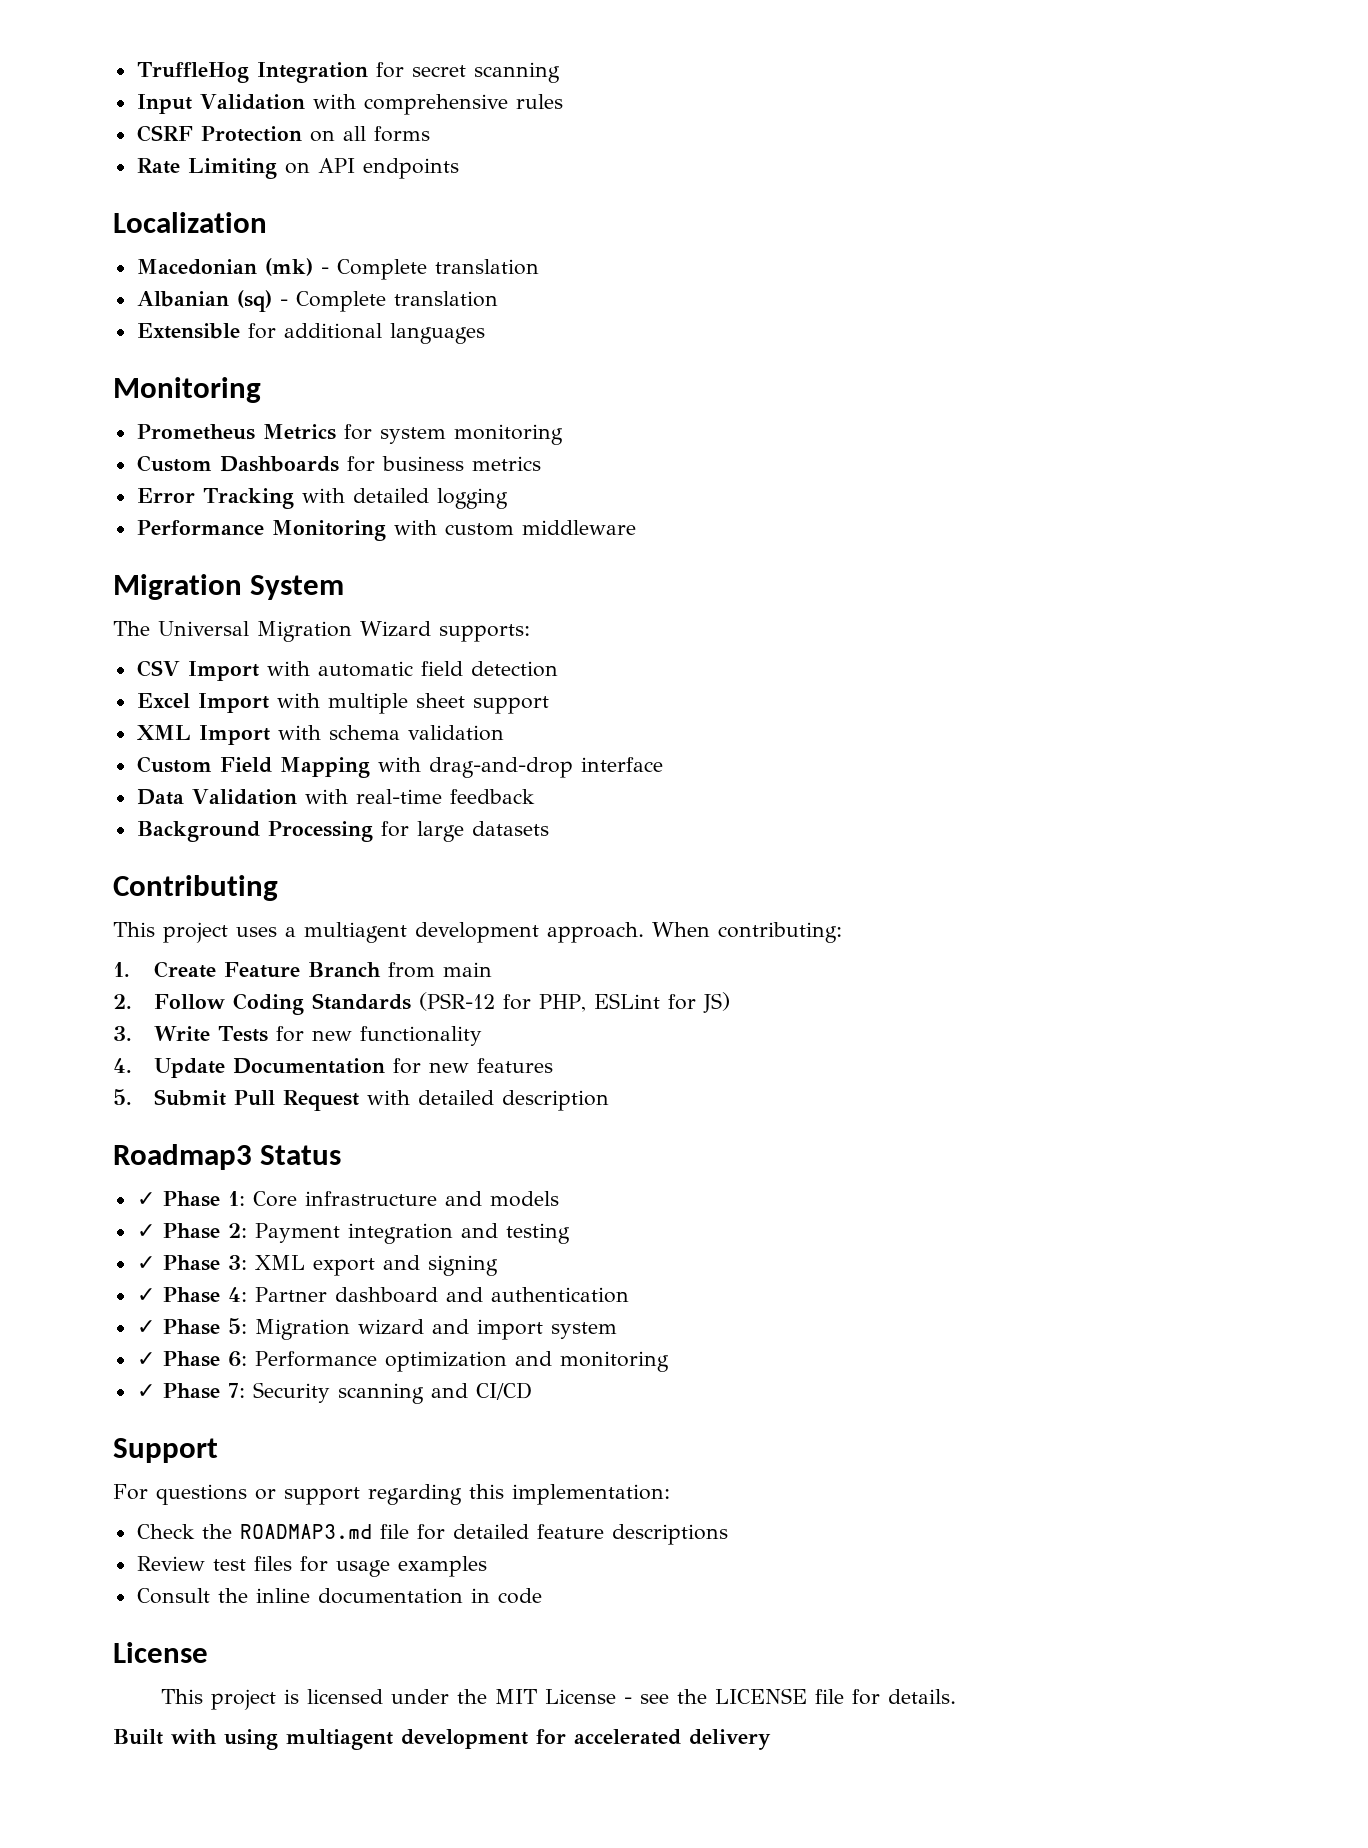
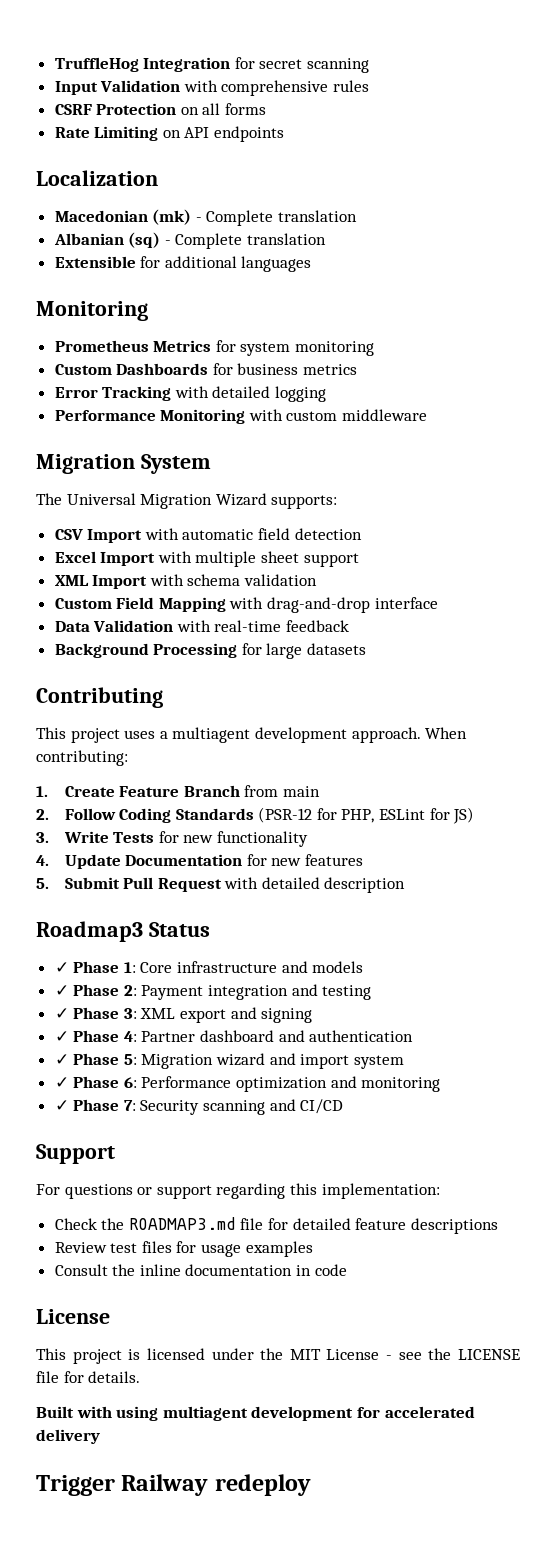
+ Trigger Railway redeploy

